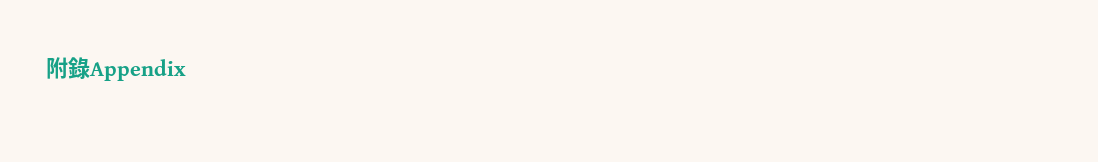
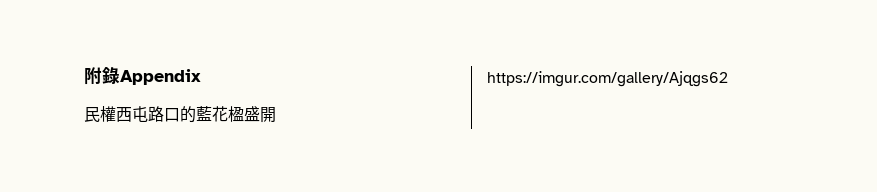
+ 民權西屯路口的藍花楹盛開https://imgur.com/gallery/Ajqgs62

